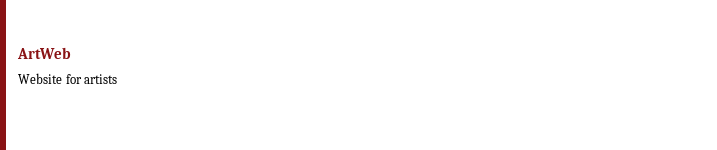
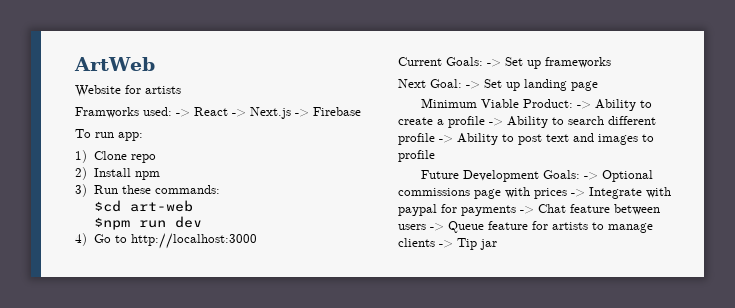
+ Framworks used: -> React -> Next.js -> Firebase
+ To run app:
+ 1) Clone repo
+ 2) Install npm
+ 3) Run these commands:
+ $cd art-web
+ $npm run dev
+ 4) Go to http://localhost:3000
+ Current Goals: -> Set up frameworks
+ Next Goal: -> Set up landing page
+ Minimum Viable Product: -> Ability to create a profile -> Ability to search different profile -> Ability to post text and images to profile
+ Future Development Goals: -> Optional commissions page with prices -> Integrate with paypal for payments -> Chat feature between users -> Queue feature for artists to manage clients -> Tip jar

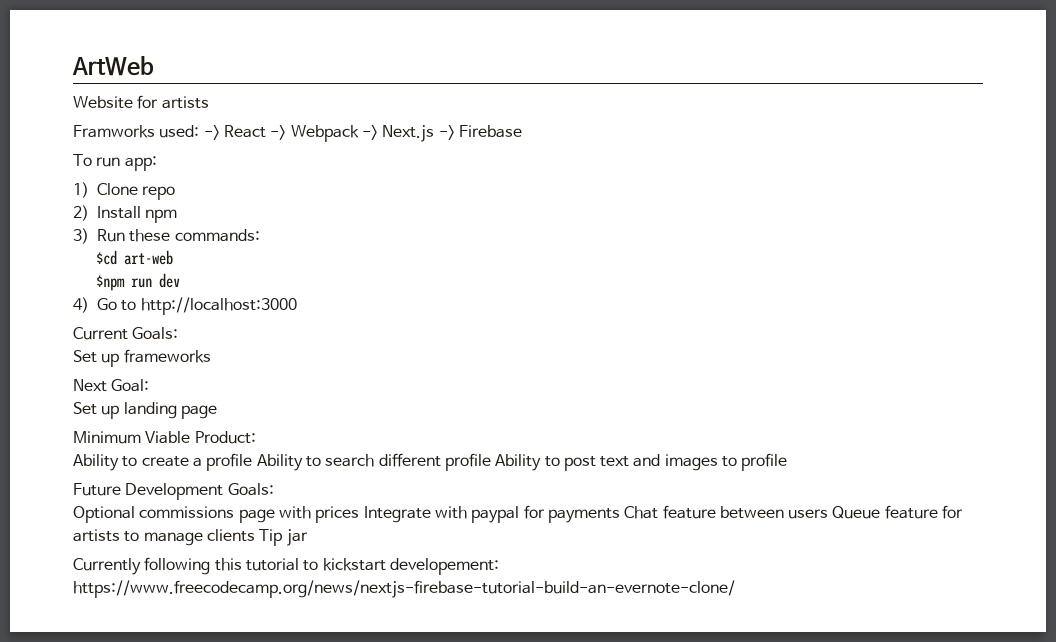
- Framworks used: -> React -> Next.js -> Firebase
+ Framworks used: -> React -> Webpack -> Next.js -> Firebase
- Current Goals: -> Set up frameworks
+ Current Goals:
+ Set up frameworks
- Next Goal: -> Set up landing page
+ Next Goal:
+ Set up landing page
- Minimum Viable Product: -> Ability to create a profile -> Ability to search different profile -> Ability to post text and images to profile
+ Minimum Viable Product:
+ Ability to create a profile Ability to search different profile Ability to post text and images to profile
- Future Development Goals: -> Optional commissions page with prices -> Integrate with paypal for payments -> Chat feature between users -> Queue feature for artists to manage clients -> Tip jar
+ Future Development Goals:
+ Optional commissions page with prices Integrate with paypal for payments Chat feature between users Queue feature for artists to manage clients Tip jar
+ Currently following this tutorial to kickstart developement: https://www.freecodecamp.org/news/nextjs-firebase-tutorial-build-an-evernote-clone/

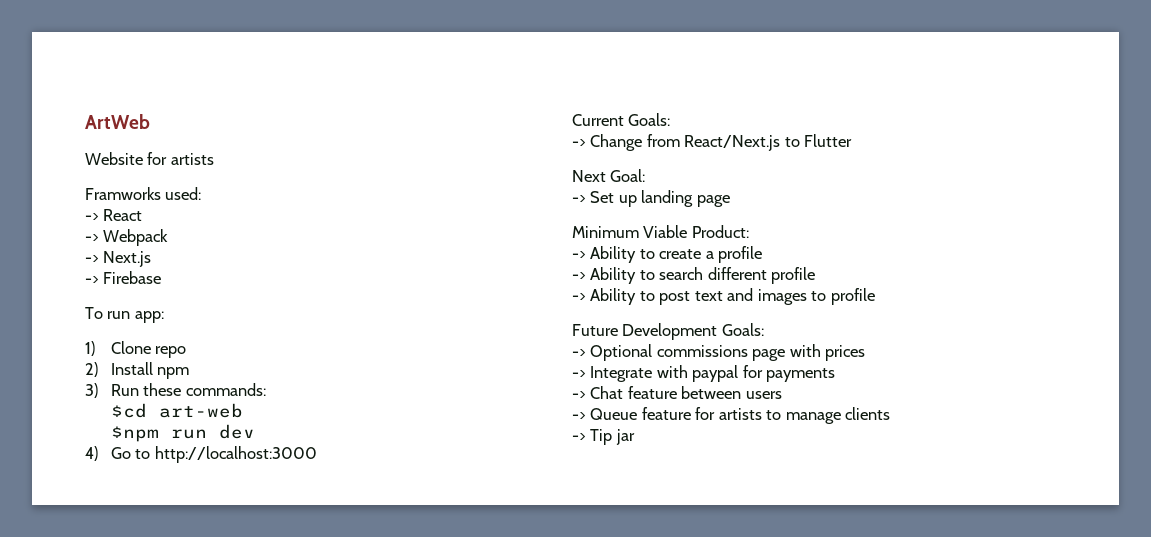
- Framworks used: -> React -> Webpack -> Next.js -> Firebase
+ Framworks used:
+ -> React
+ -> Webpack
+ -> Next.js
+ -> Firebase
- Set up frameworks
+ -> Change from React/Next.js to Flutter
- Set up landing page
+ -> Set up landing page
- Ability to create a profile Ability to search different profile Ability to post text and images to profile
+ -> Ability to create a profile
+ -> Ability to search different profile
+ -> Ability to post text and images to profile
- Optional commissions page with prices Integrate with paypal for payments Chat feature between users Queue feature for artists to manage clients Tip jar
+ -> Optional commissions page with prices
+ -> Integrate with paypal for payments
+ -> Chat feature between users
+ -> Queue feature for artists to manage clients
+ -> Tip jar
- Currently following this tutorial to kickstart developement: https://www.freecodecamp.org/news/nextjs-firebase-tutorial-build-an-evernote-clone/

